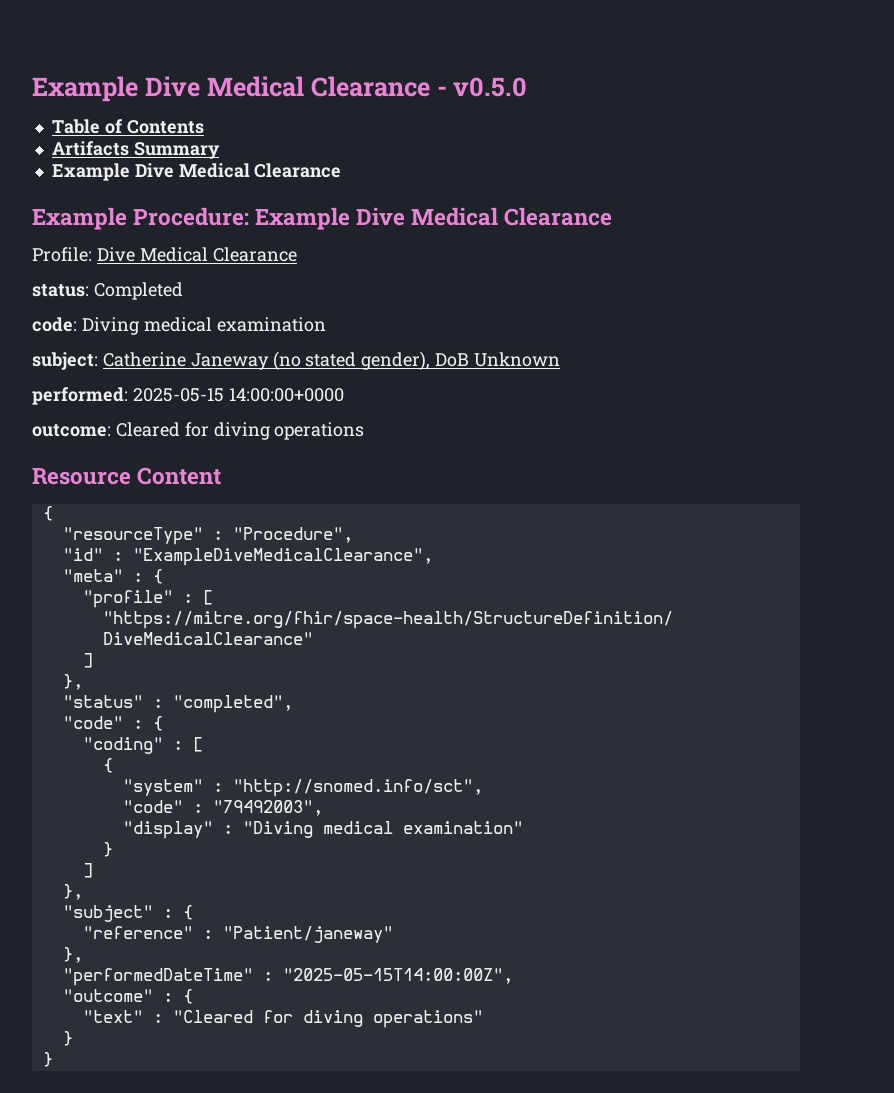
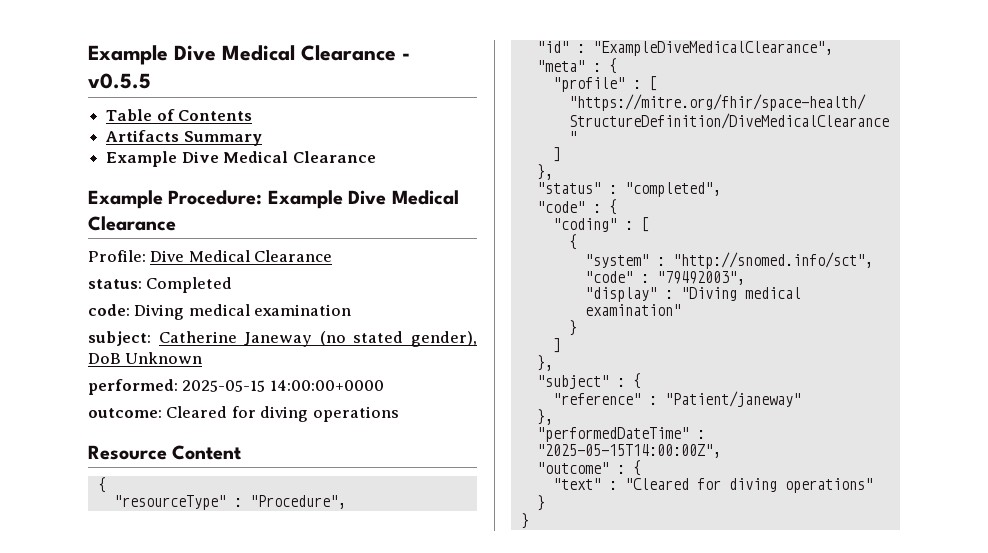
- Example Dive Medical Clearance - v0.5.0
+ Example Dive Medical Clearance - v0.5.5

